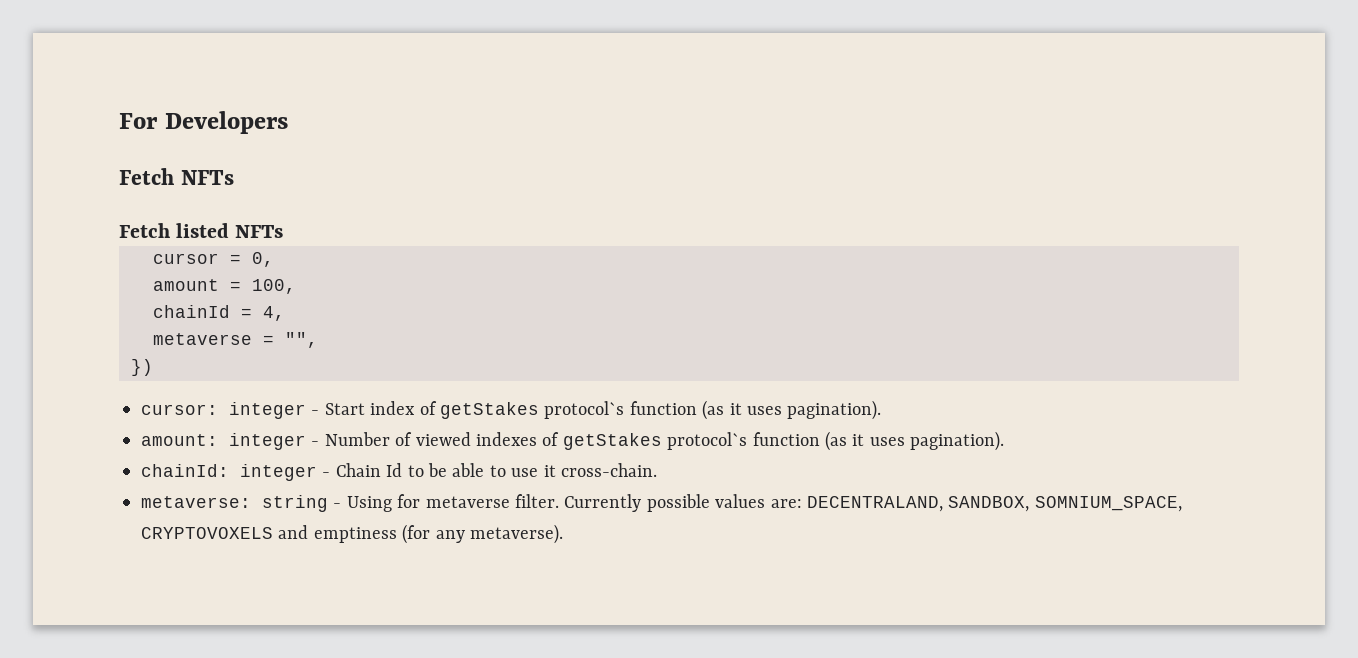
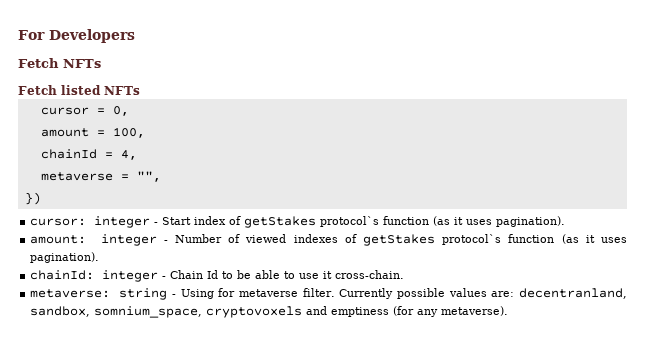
- Currently possible values are: DECENTRALAND, SANDBOX, SOMNIUM_SPACE, CRYPTOVOXELS and emptiness (for any metaverse).
+ Currently possible values are: decentranland, sandbox, somnium_space, cryptovoxels and emptiness (for any metaverse).

